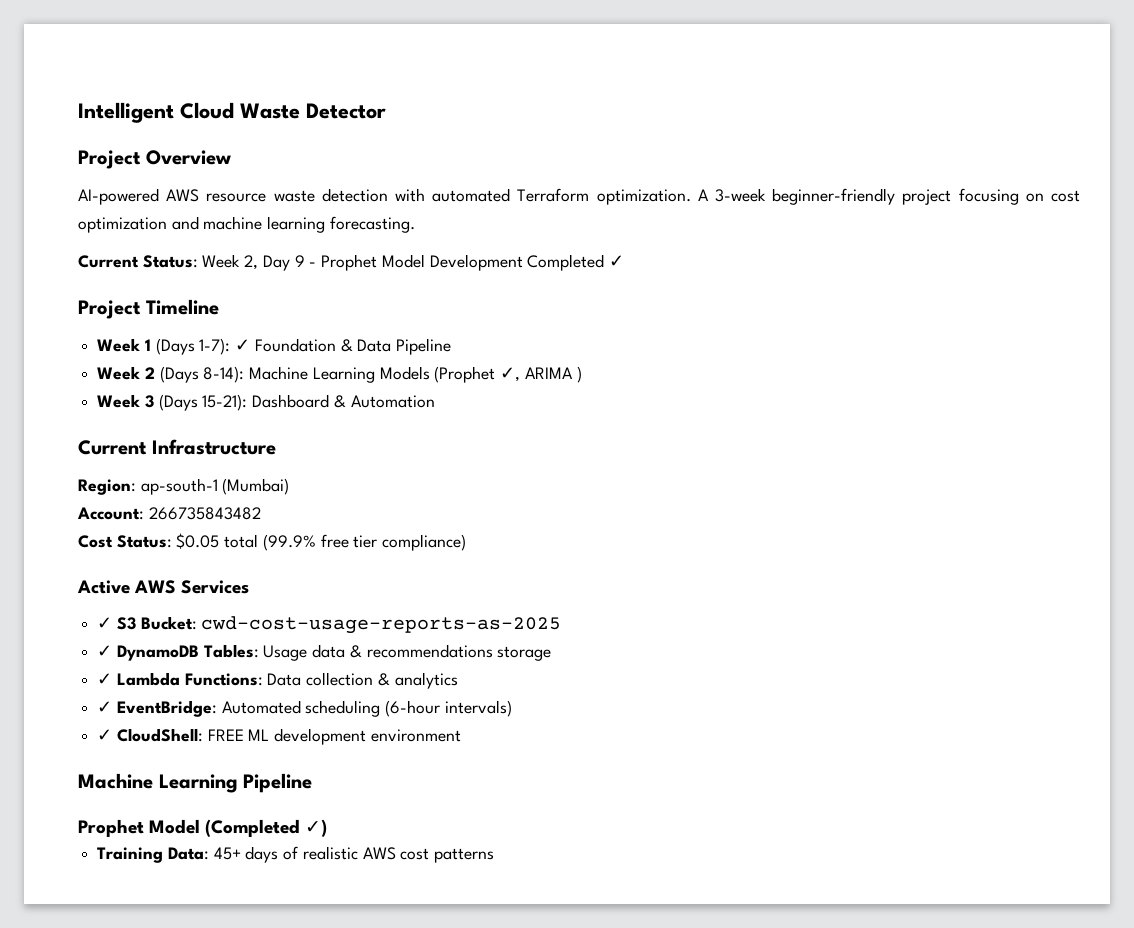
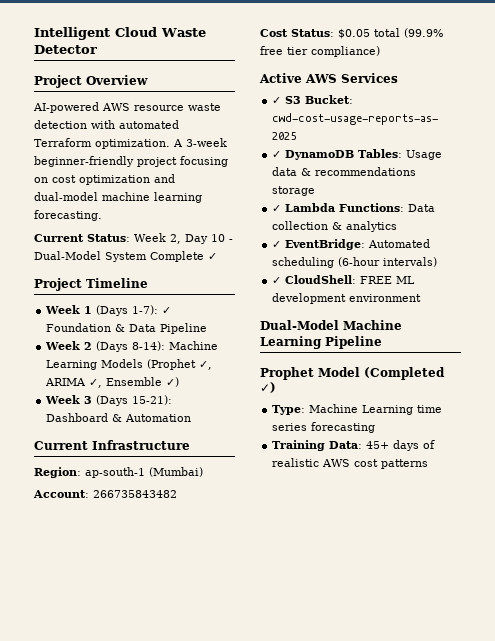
- A 3-week beginner-friendly project focusing on cost optimization and machine learning forecasting.
+ A 3-week beginner-friendly project focusing on cost optimization and dual-model machine learning forecasting.
- Current Status: Week 2, Day 9 - Prophet Model Development Completed ✓
+ Current Status: Week 2, Day 10 - Dual-Model System Complete ✓
- Week 2 (Days 8-14): Machine Learning Models (Prophet ✓, ARIMA )
+ Week 2 (Days 8-14): Machine Learning Models (Prophet ✓, ARIMA ✓, Ensemble ✓)
- Machine Learning Pipeline
+ Dual-Model Machine Learning Pipeline
+ Type: Machine Learning time series forecasting

